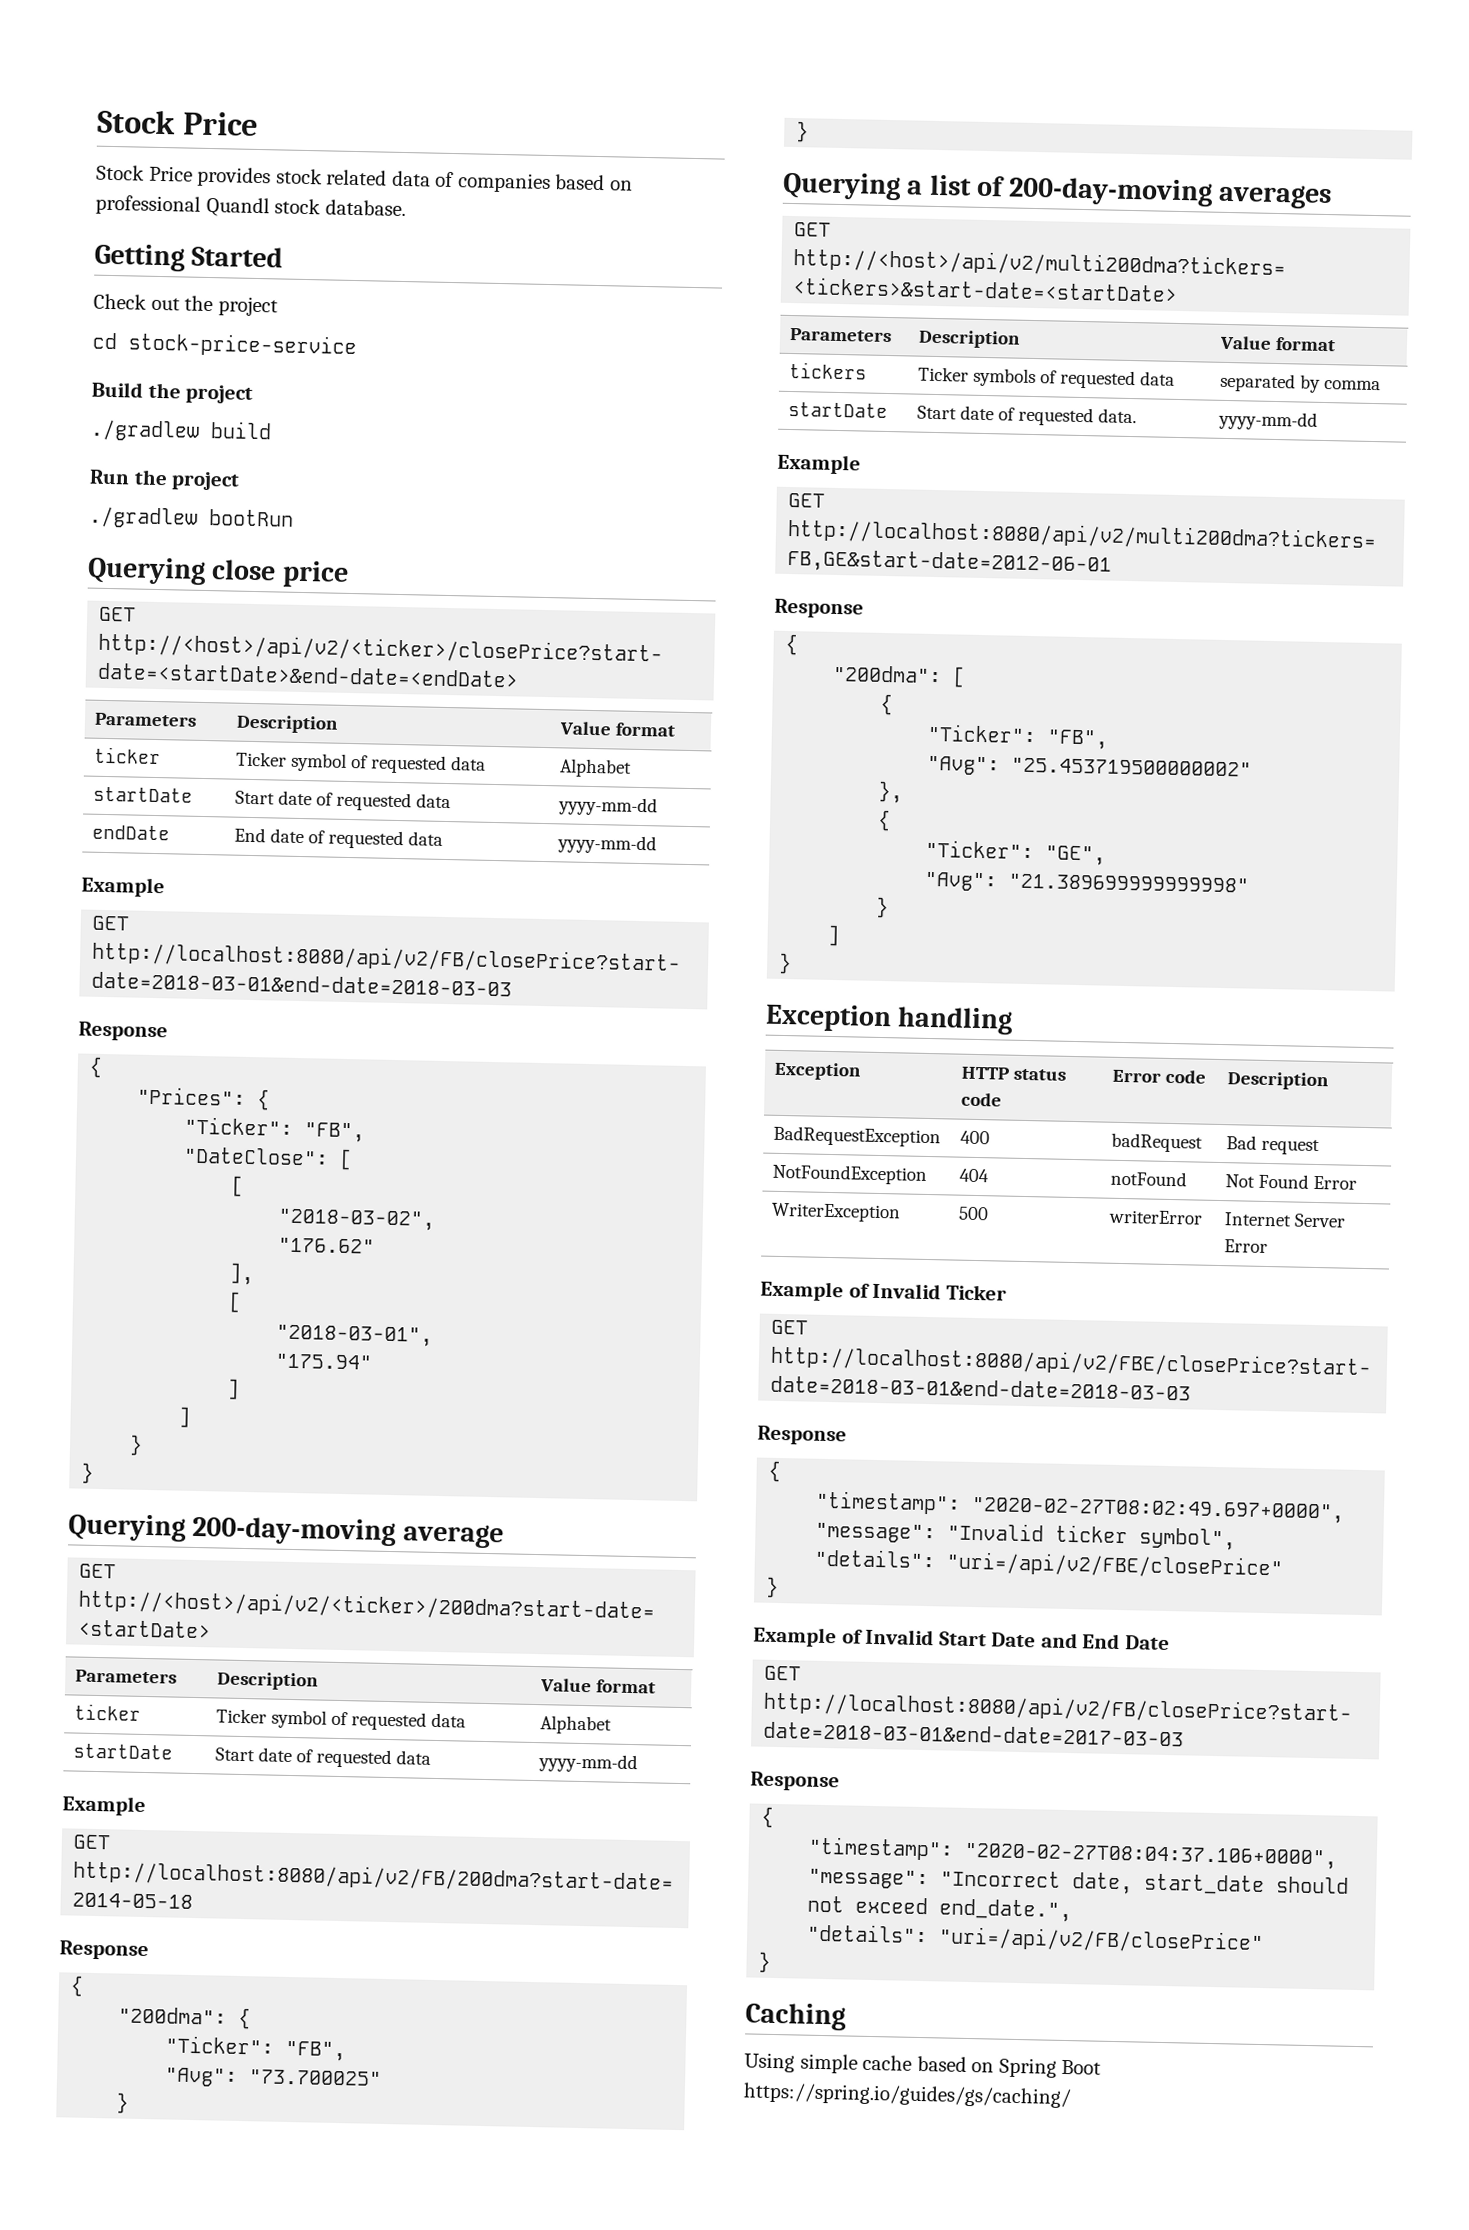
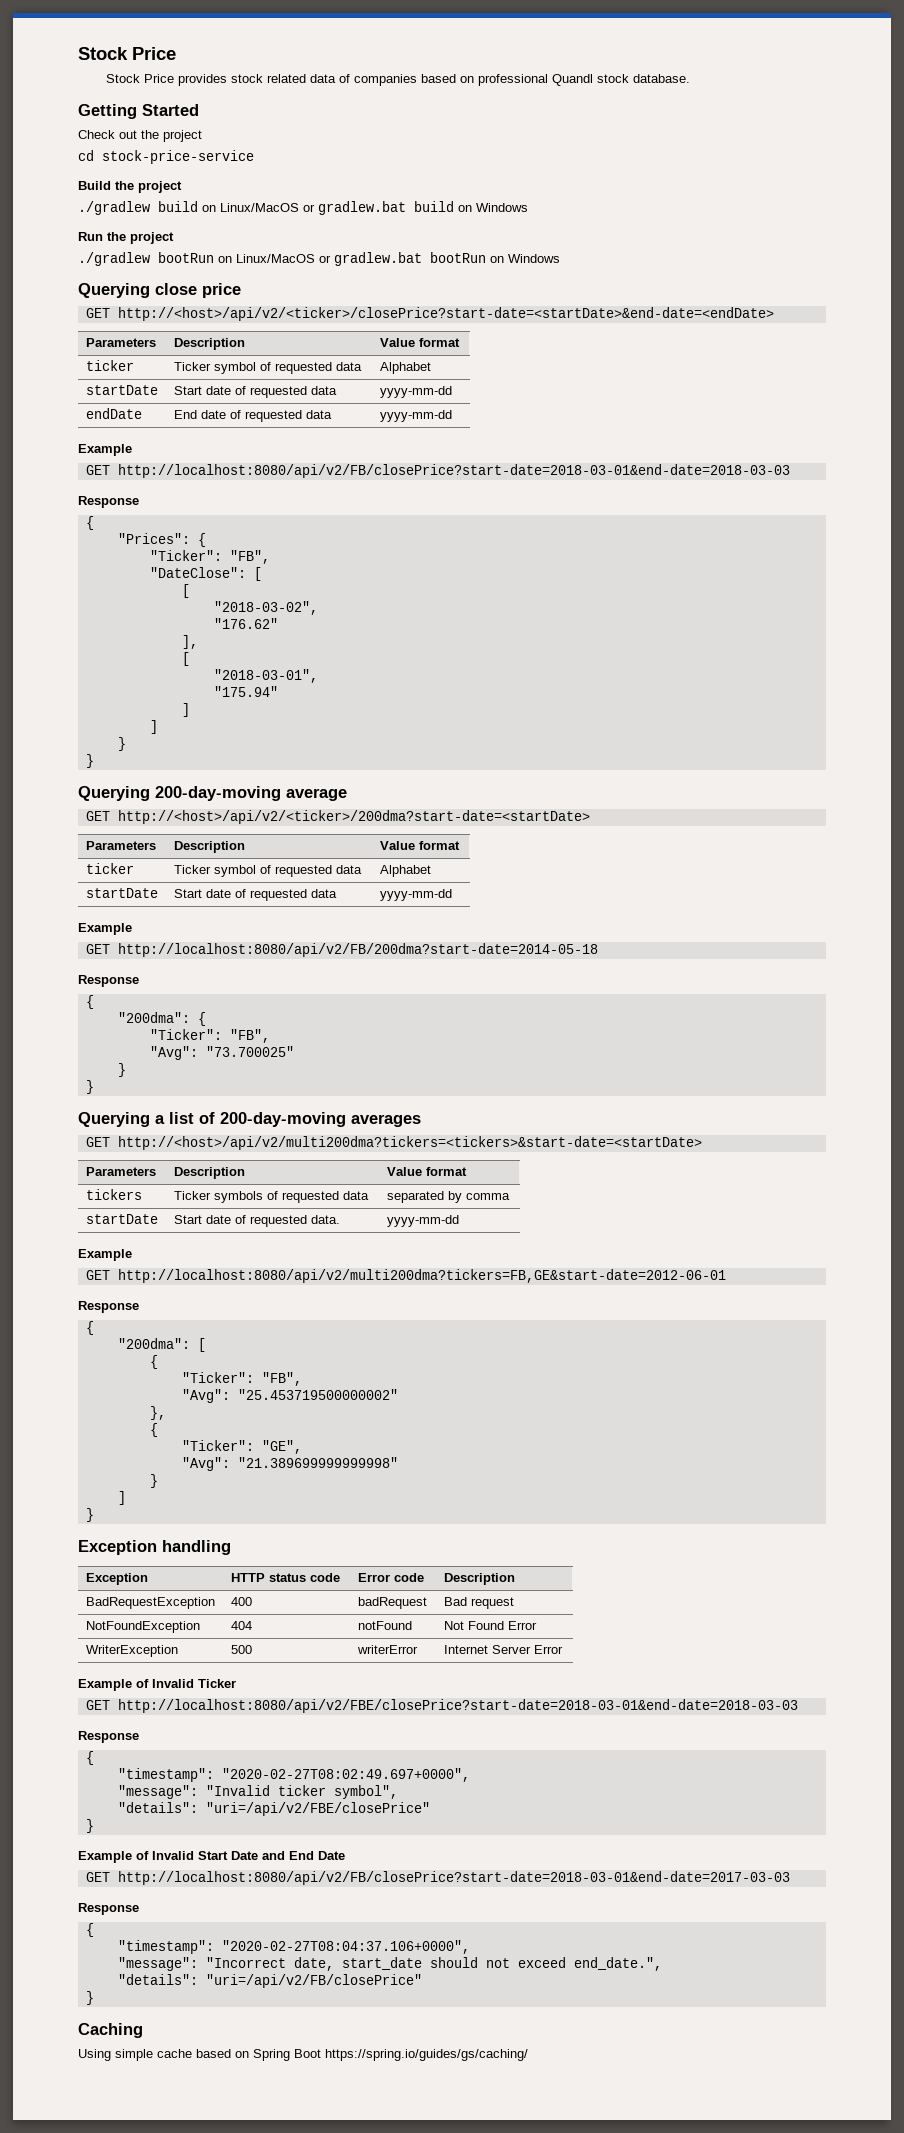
- ./gradlew build
+ ./gradlew build on Linux/MacOS or gradlew.bat build on Windows
- ./gradlew bootRun
+ ./gradlew bootRun on Linux/MacOS or gradlew.bat bootRun on Windows

